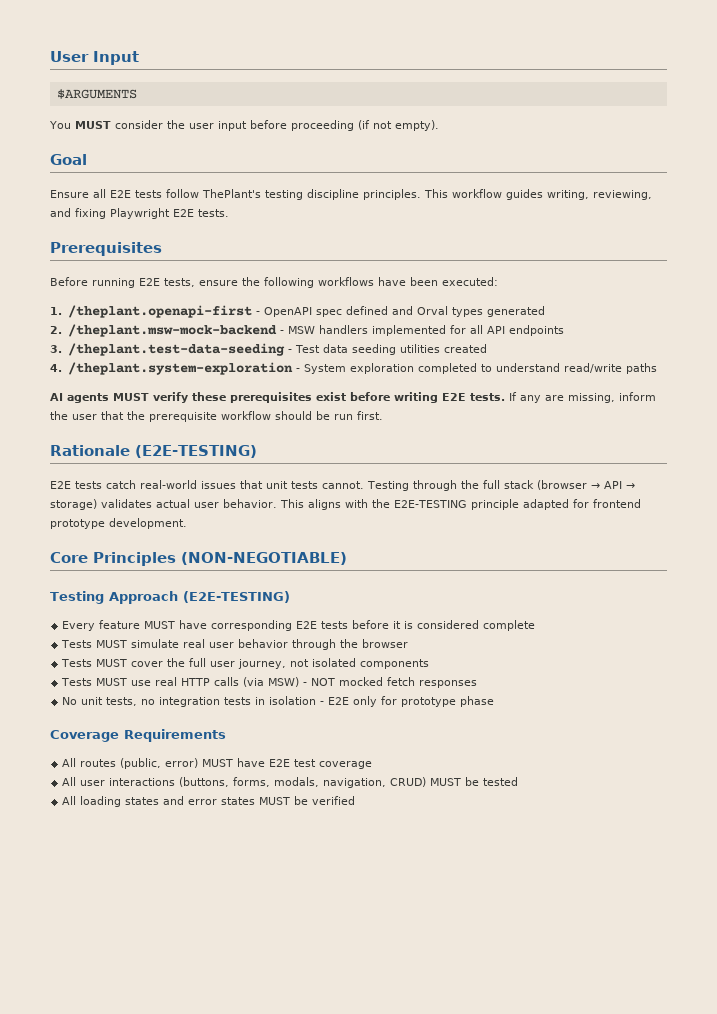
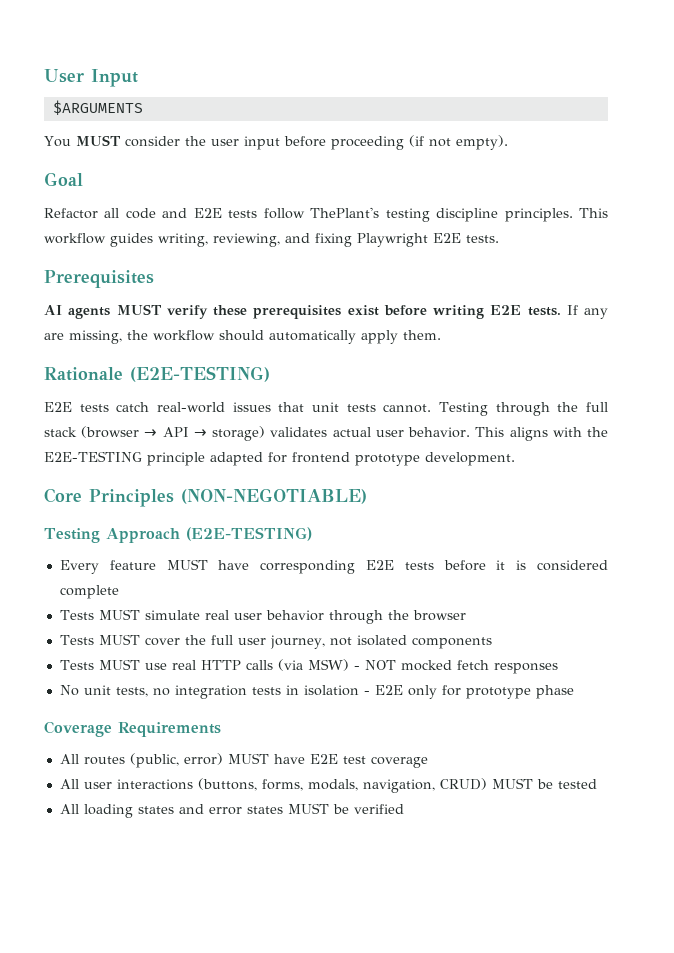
- Ensure all E2E tests follow ThePlant's testing discipline principles.
+ Refactor all code and E2E tests follow ThePlant's testing discipline principles.
- Before running E2E tests, ensure the following workflows have been executed:
- 1. /theplant.openapi-first - OpenAPI spec defined and Orval types generated
- 2. /theplant.msw-mock-backend - MSW handlers implemented for all API endpoints
- 3. /theplant.test-data-seeding - Test data seeding utilities created
- 4. /theplant.system-exploration - System exploration completed to understand read/write paths
- If any are missing, inform the user that the prerequisite workflow should be run first.
+ If any are missing, the workflow should automatically apply them.

